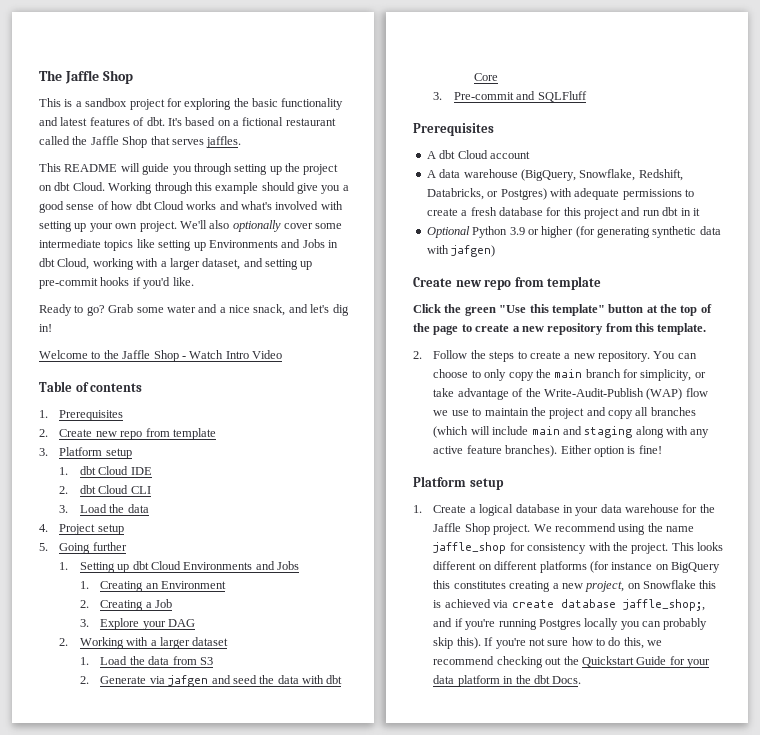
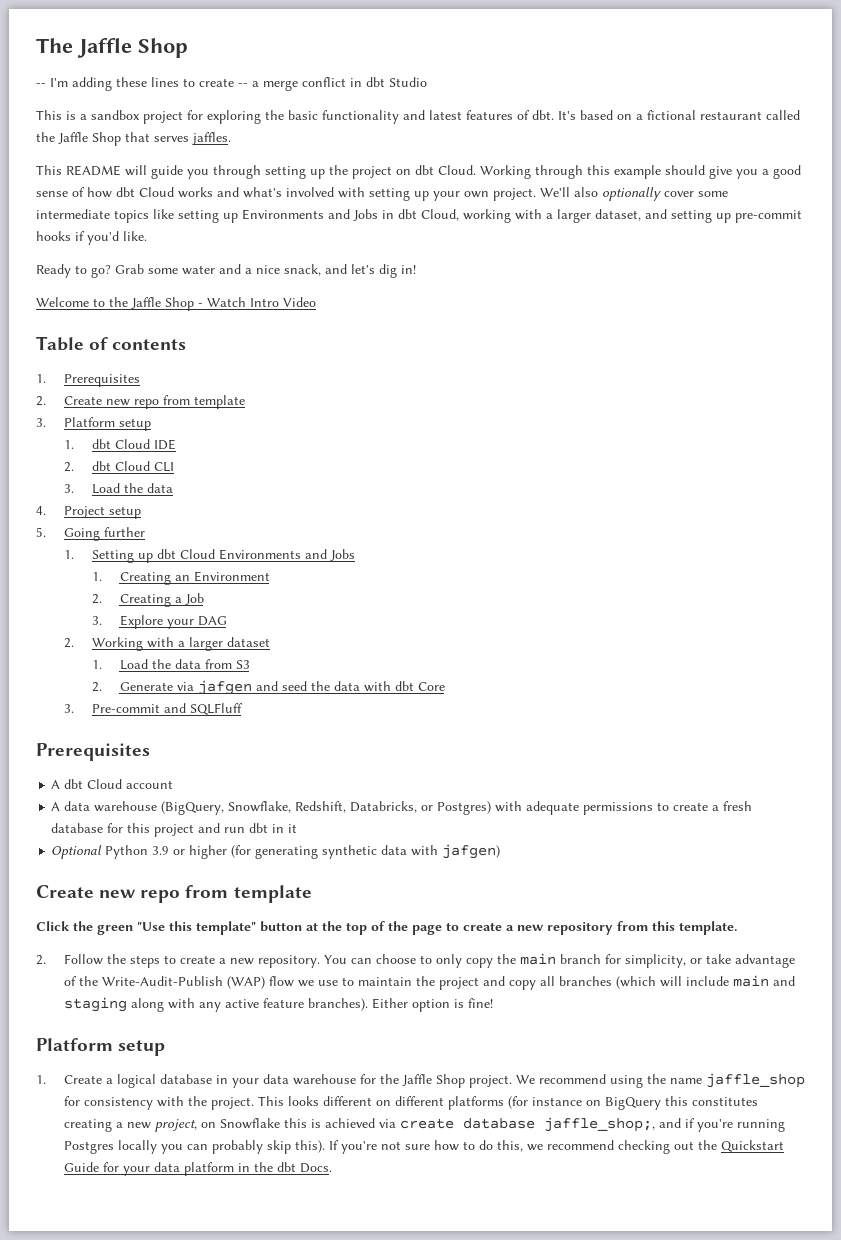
+ -- I'm adding these lines to create -- a merge conflict in dbt Studio

